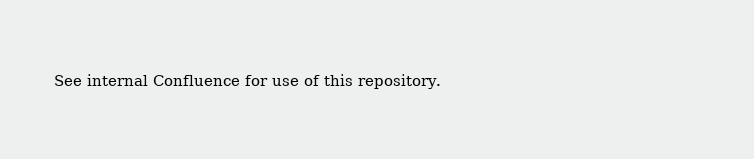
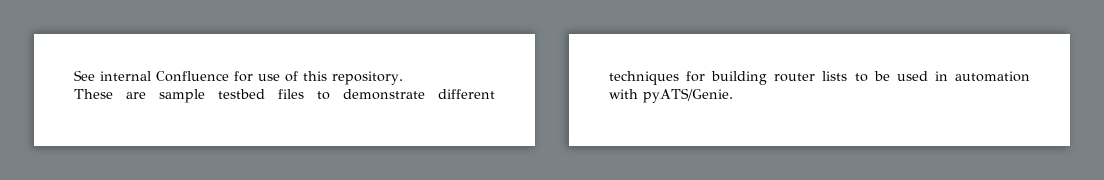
+ These are sample testbed files to demonstrate different techniques for building router lists to be used in automation with pyATS/Genie.

